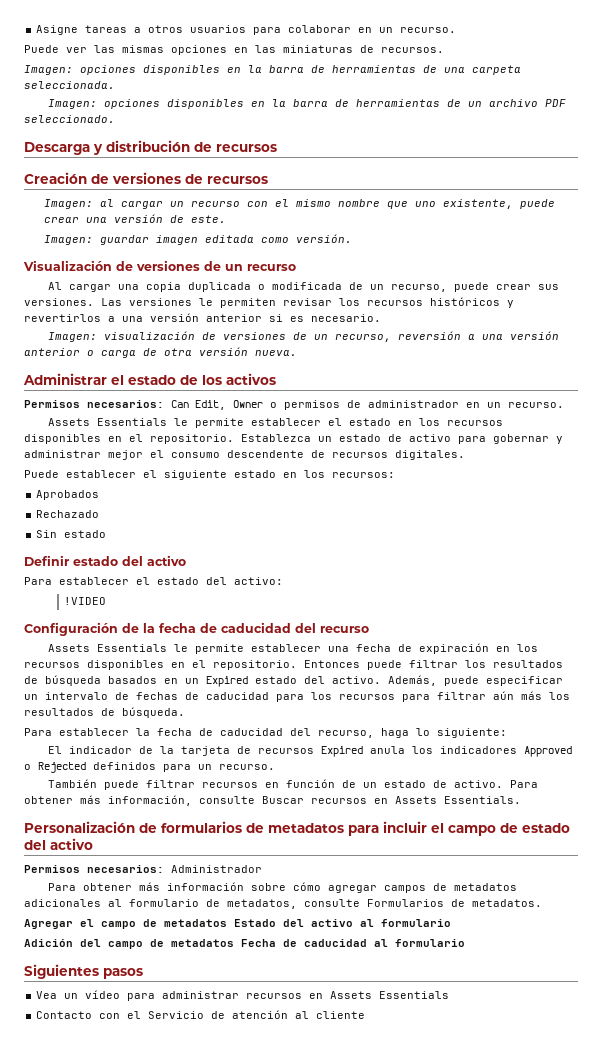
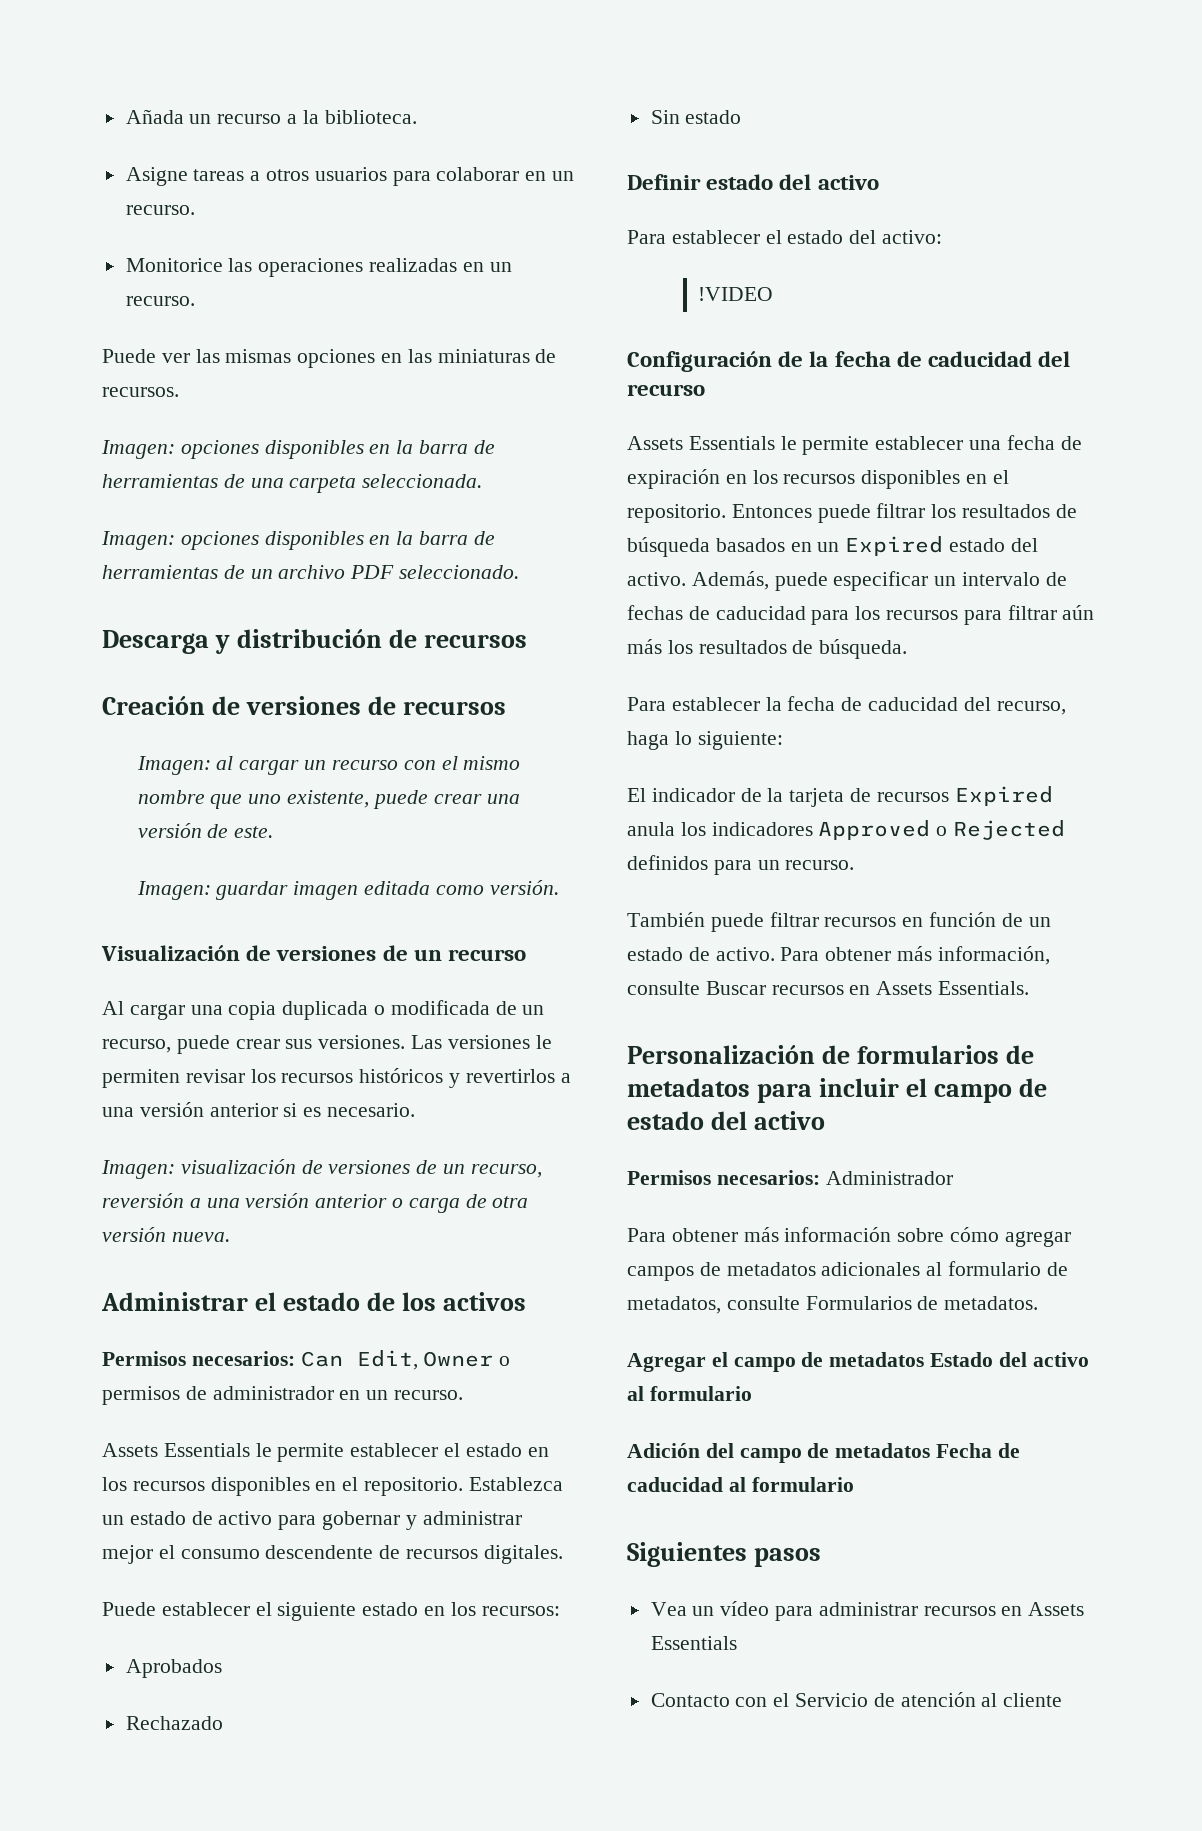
+ Añada un recurso a la biblioteca.
+ Monitorice las operaciones realizadas en un recurso.

